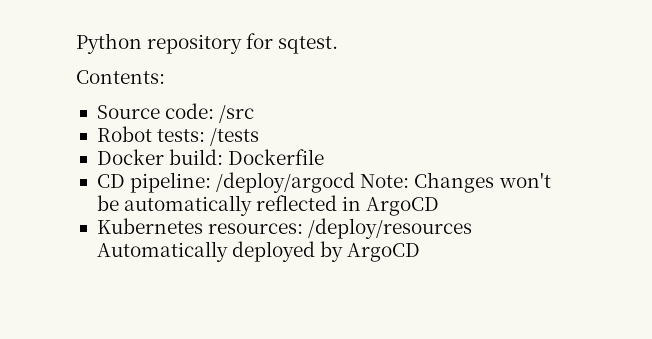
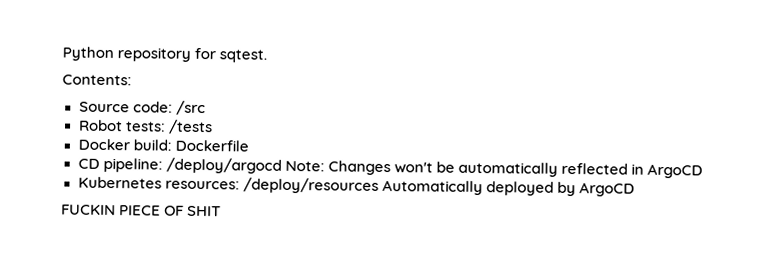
+ FUCKIN PIECE OF SHIT

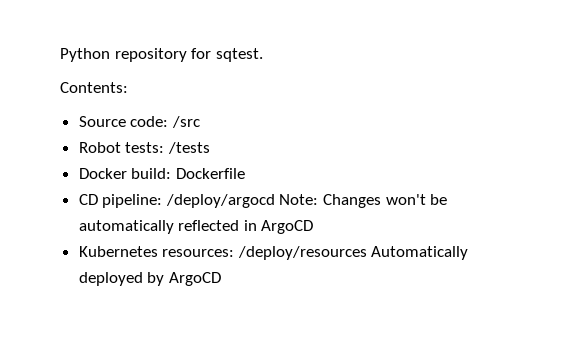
- FUCKIN PIECE OF SHIT

